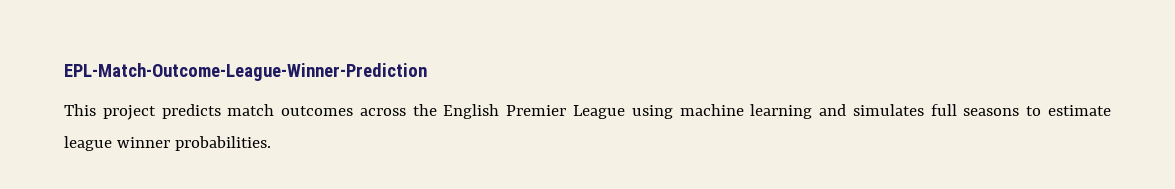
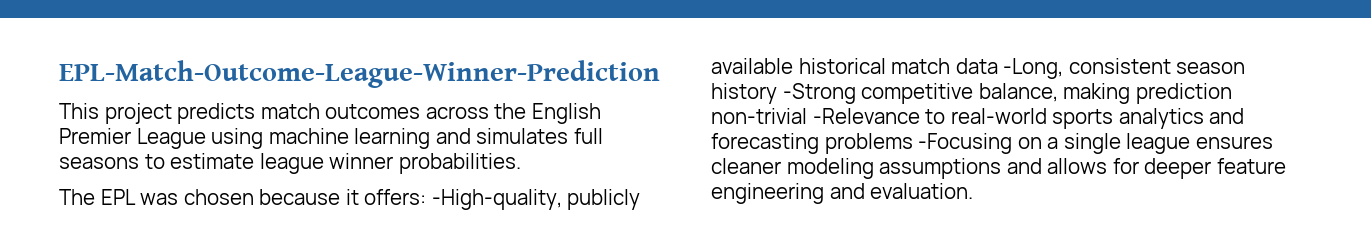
+ The EPL was chosen because it offers: -High-quality, publicly available historical match data -Long, consistent season history -Strong competitive balance, making prediction non-trivial -Relevance to real-world sports analytics and forecasting problems -Focusing on a single league ensures cleaner modeling assumptions and allows for deeper feature engineering and evaluation.

